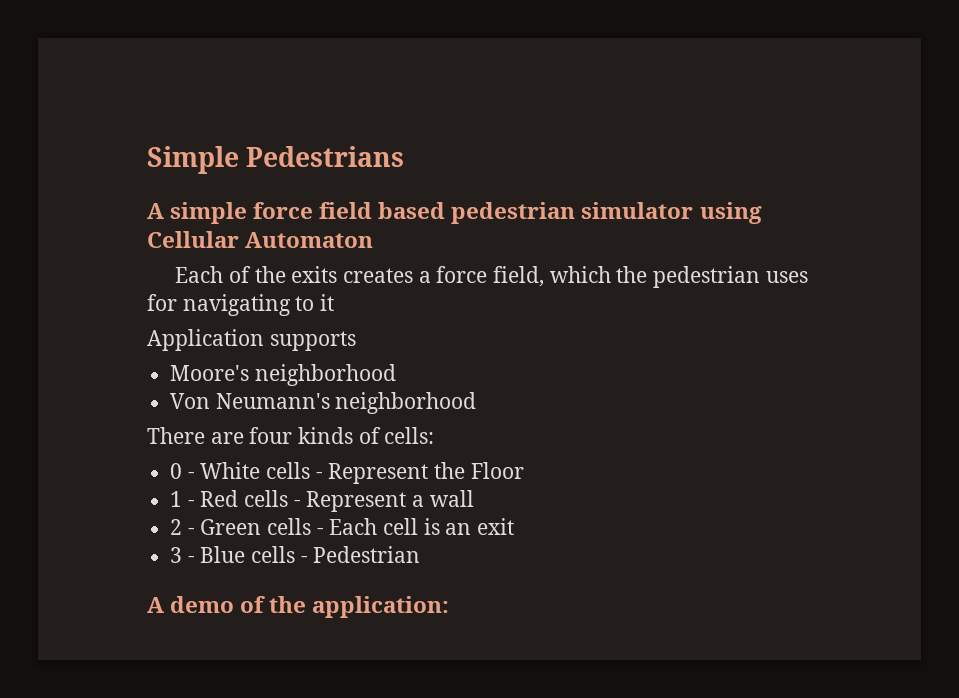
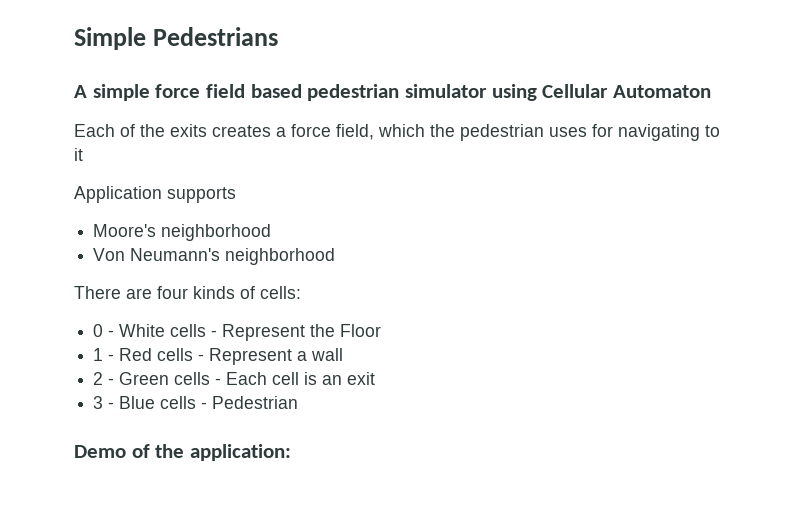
- A demo of the application:
+ Demo of the application:

